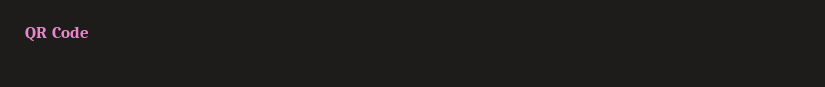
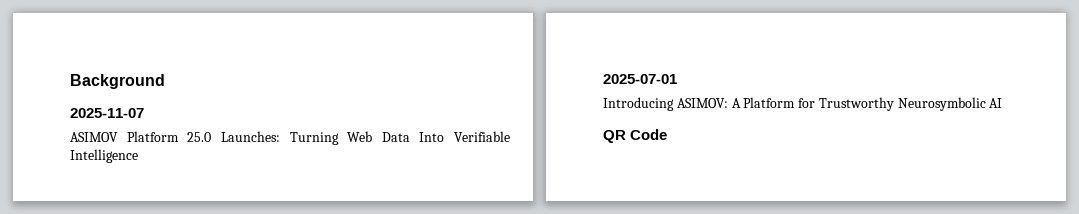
+ Background
+ 2025-11-07
+ ASIMOV Platform 25.0 Launches: Turning Web Data Into Verifiable Intelligence
+ 2025-07-01
+ Introducing ASIMOV: A Platform for Trustworthy Neurosymbolic AI

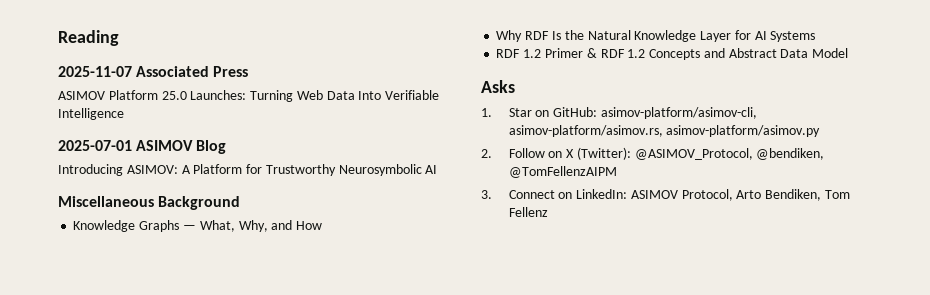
- Background
+ Reading
- 2025-11-07
+ 2025-11-07 Associated Press
- 2025-07-01
+ 2025-07-01 ASIMOV Blog
- QR Code
+ Miscellaneous Background
+ Knowledge Graphs — What, Why, and How
+ Why RDF Is the Natural Knowledge Layer for AI Systems
+ RDF 1.2 Primer & RDF 1.2 Concepts and Abstract Data Model
+ Asks
+ 1. Star on GitHub: asimov-platform/asimov-cli, asimov-platform/asimov.rs, asimov-platform/asimov.py
+ 2. Follow on X (Twitter): @ASIMOV_Protocol, @bendiken, @TomFellenzAIPM
+ 3. Connect on LinkedIn: ASIMOV Protocol, Arto Bendiken, Tom Fellenz

